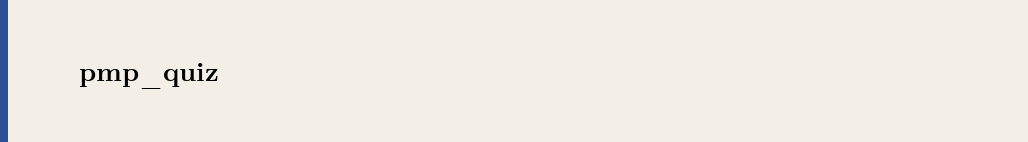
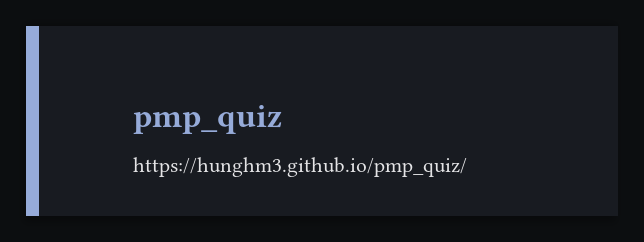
+ https://hunghm3.github.io/pmp_quiz/

